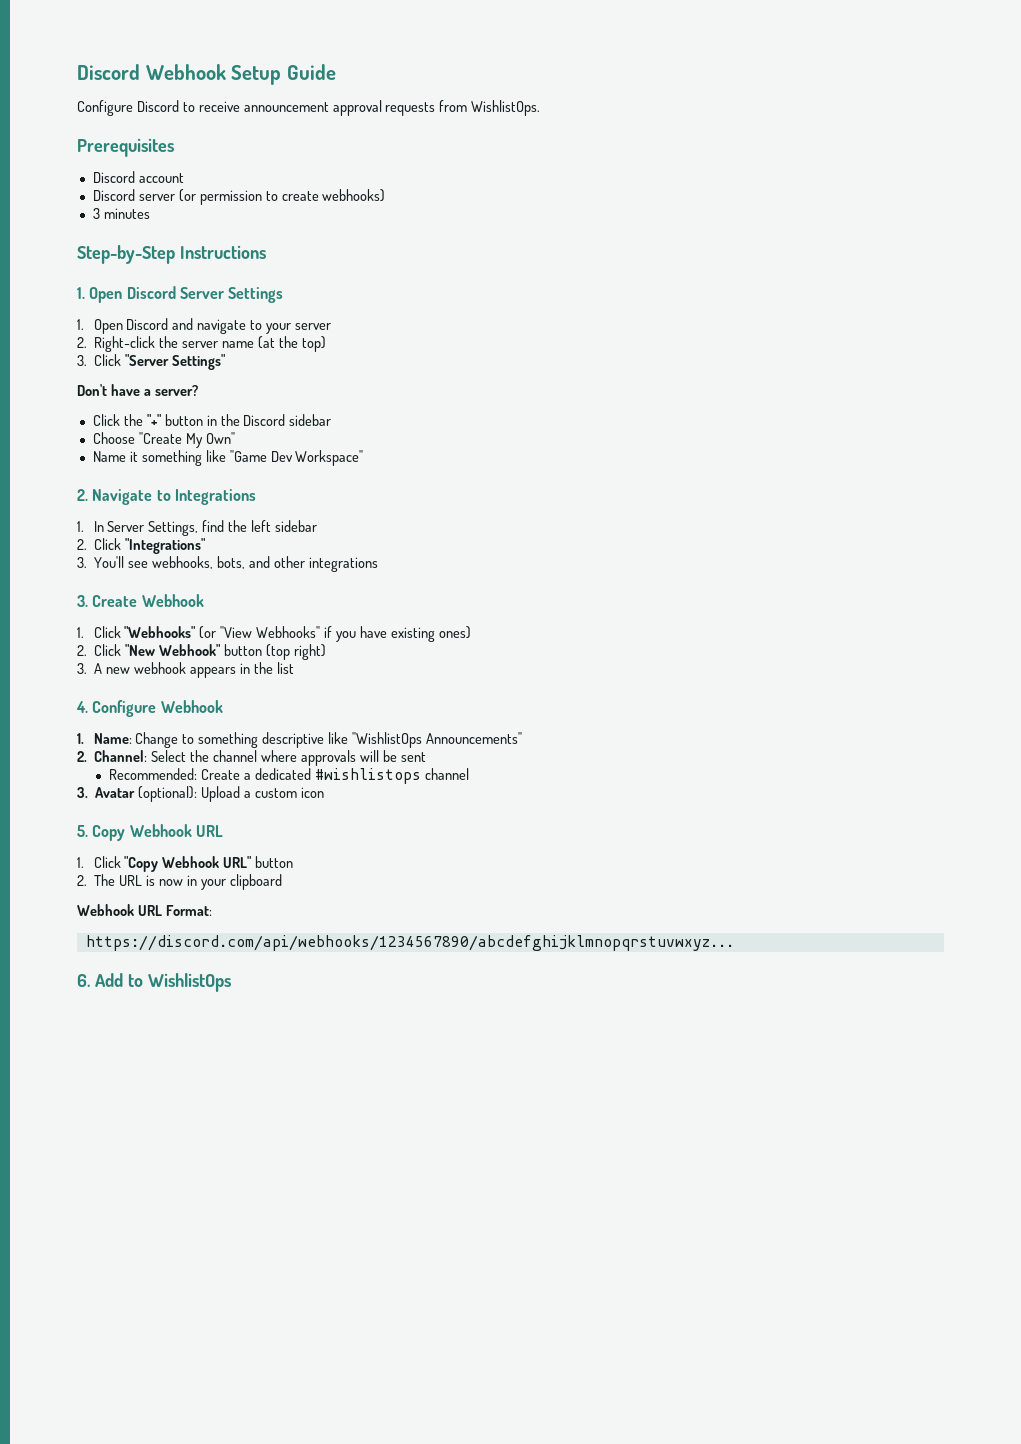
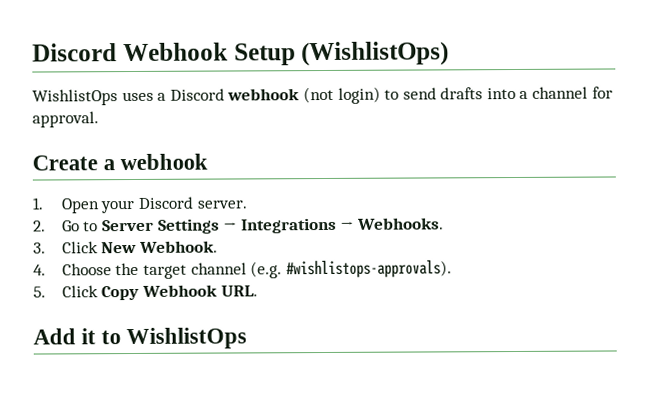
- Discord Webhook Setup Guide
- Configure Discord to receive announcement approval requests from WishlistOps.
- Prerequisites
- Discord account
- Discord server (or permission to create webhooks)
- 3 minutes
- Step-by-Step Instructions
- 1. Open Discord Server Settings
- 1. Open Discord and navigate to your server
- 2. Right-click the server name (at the top)
- 3. Click "Server Settings"
- Don't have a server?
- Click the "+" button in the Discord sidebar
- Choose "Create My Own"
- Name it something like "Game Dev Workspace"
- 2. Navigate to Integrations
- 1. In Server Settings, find the left sidebar
- 2. Click "Integrations"
- 3. You'll see webhooks, bots, and other integrations
- 3. Create Webhook
- 1. Click "Webhooks" (or "View Webhooks" if you have existing ones)
- 2. Click "New Webhook" button (top right)
- 3. A new webhook appears in the list
- 4. Configure Webhook
- 1. Name: Change to something descriptive like "WishlistOps Announcements"
- 2. Channel: Select the channel where approvals will be sent
- Recommended: Create a dedicated #wishlistops channel
- 3. Avatar (optional): Upload a custom icon
- 5. Copy Webhook URL
- 1. Click "Copy Webhook URL" button
- 2. The URL is now in your clipboard
- Webhook URL Format:
- https://discord.com/api/webhooks/1234567890/abcdefghijklmnopqrstuvwxyz...
- 6. Add to WishlistOps
+ Discord Webhook Setup (WishlistOps)
+ WishlistOps uses a Discord webhook (not login) to send drafts into a channel for approval.
+ Create a webhook
+ 1. Open your Discord server.
+ 2. Go to Server Settings → Integrations → Webhooks.
+ 3. Click New Webhook.
+ 4. Choose the target channel (e.g. #wishlistops-approvals).
+ 5. Click Copy Webhook URL.
+ Add it to WishlistOps

